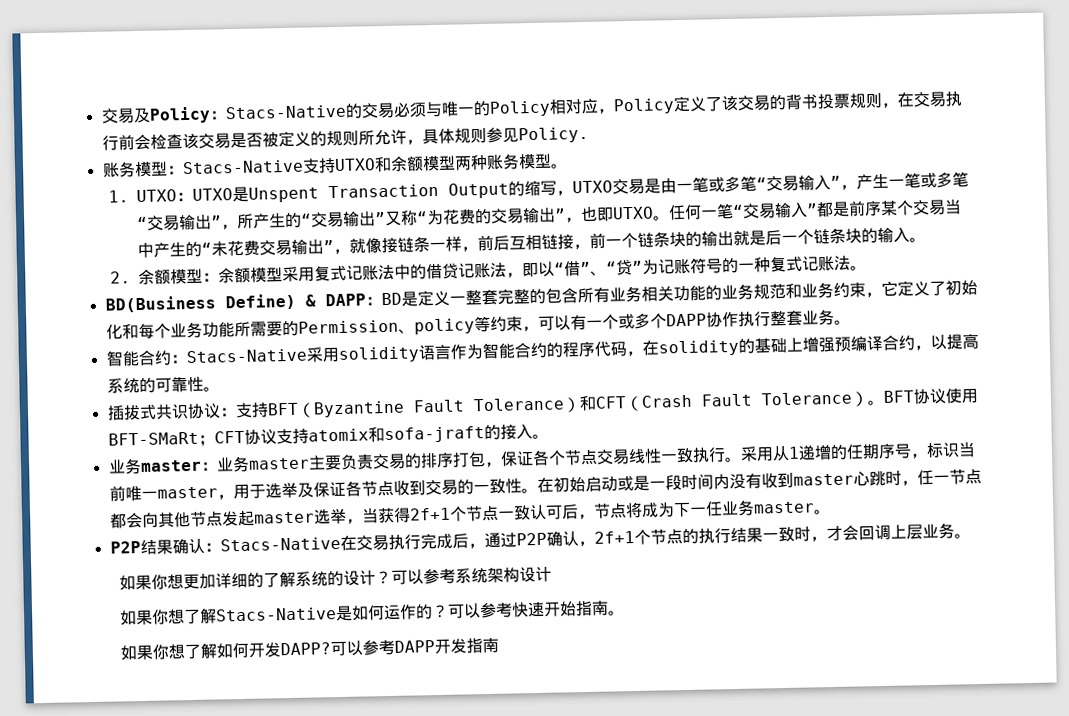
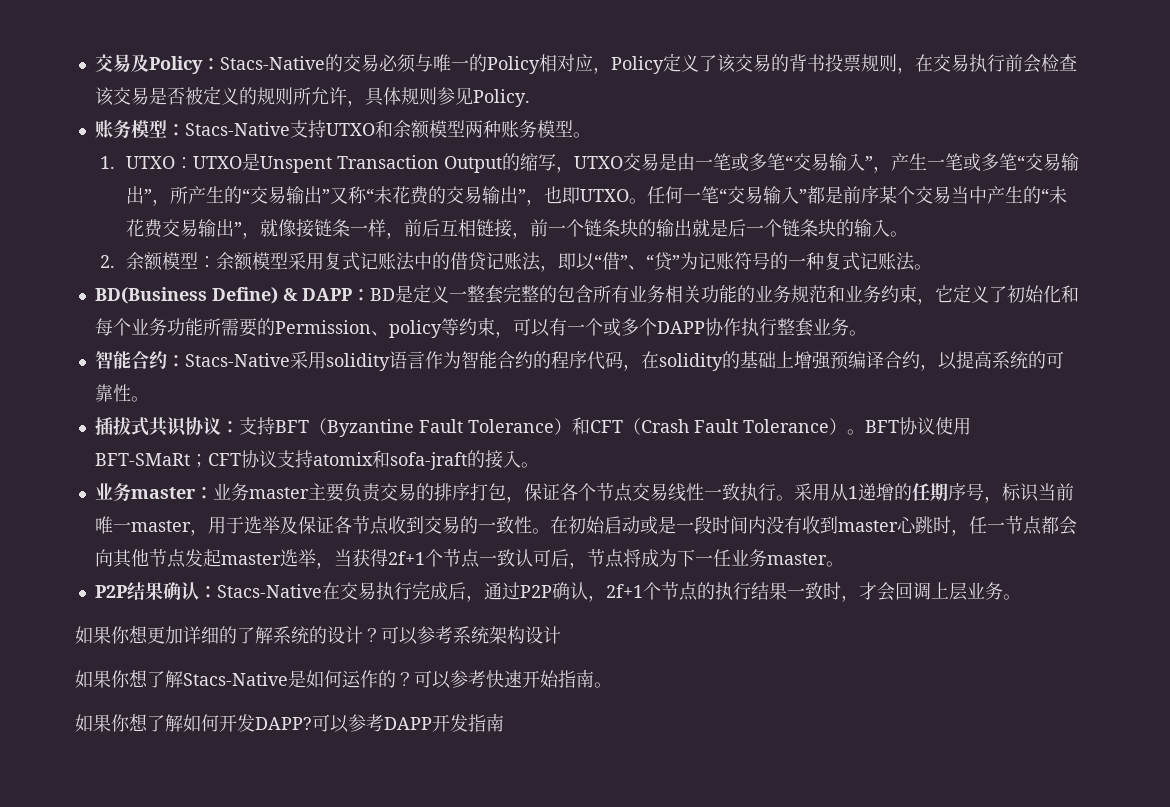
- 1. UTXO：UTXO是Unspent Transaction Output的缩写，UTXO交易是由一笔或多笔“交易输入”，产生一笔或多笔“交易输出”，所产生的“交易输出”又称“为花费的交易输出”，也即UTXO。
+ 1. UTXO：UTXO是Unspent Transaction Output的缩写，UTXO交易是由一笔或多笔“交易输入”，产生一笔或多笔“交易输出”，所产生的“交易输出”又称“未花费的交易输出”，也即UTXO。

